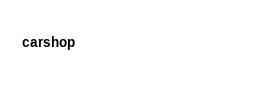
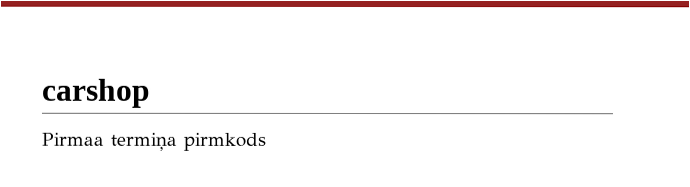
+ Pirmaa termiņa pirmkods

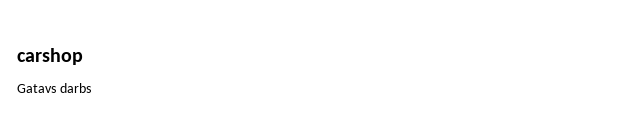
- Pirmaa termiņa pirmkods
+ Gatavs darbs

